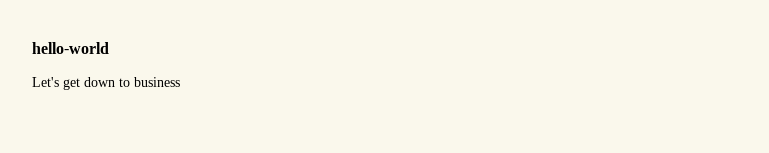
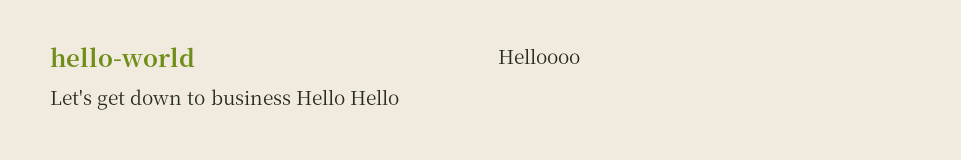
- Let's get down to business
+ Let's get down to business Hello Hello Helloooo

